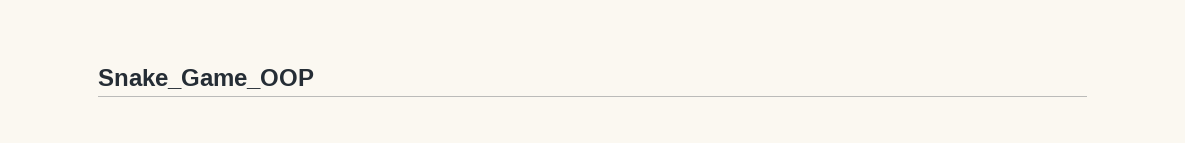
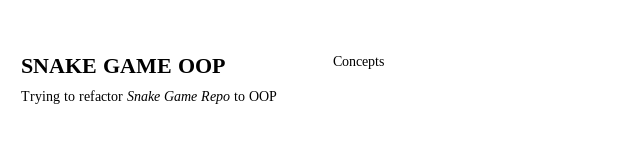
- Snake_Game_OOP
+ SNAKE GAME OOP
+ Trying to refactor Snake Game Repo to OOP Concepts

